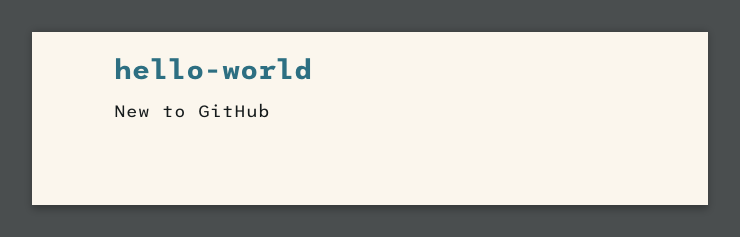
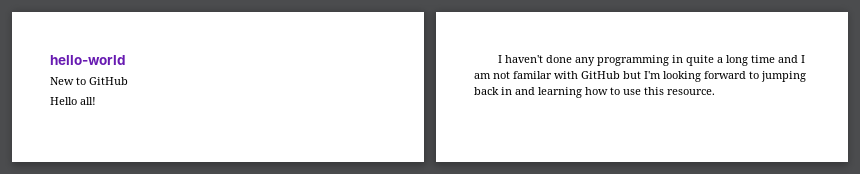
+ Hello all!
+ I haven't done any programming in quite a long time and I am not familar with GitHub but I'm looking forward to jumping back in and learning how to use this resource.

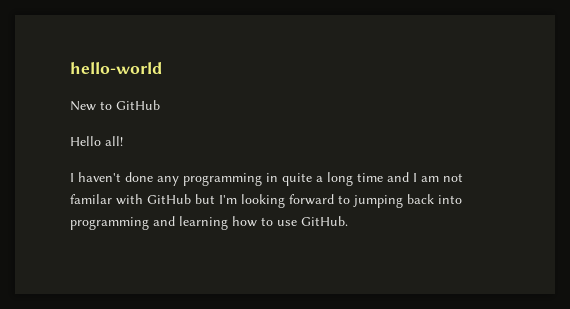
- I haven't done any programming in quite a long time and I am not familar with GitHub but I'm looking forward to jumping back in and learning how to use this resource.
+ I haven't done any programming in quite a long time and I am not familar with GitHub but I'm looking forward to jumping back into programming and learning how to use GitHub.

